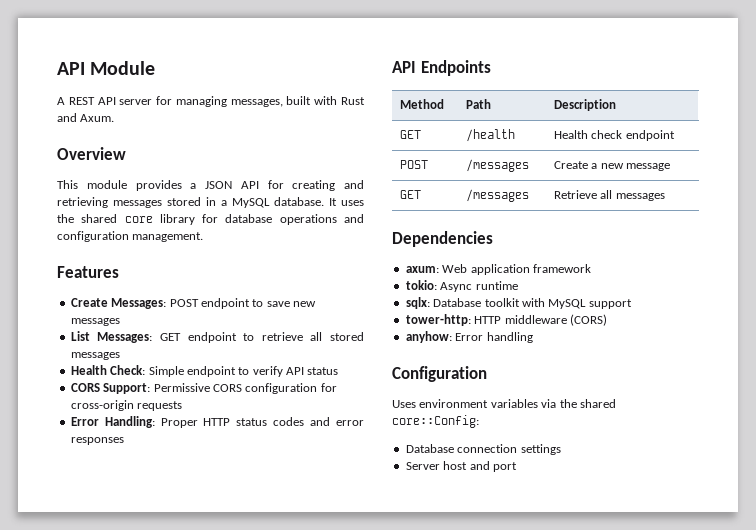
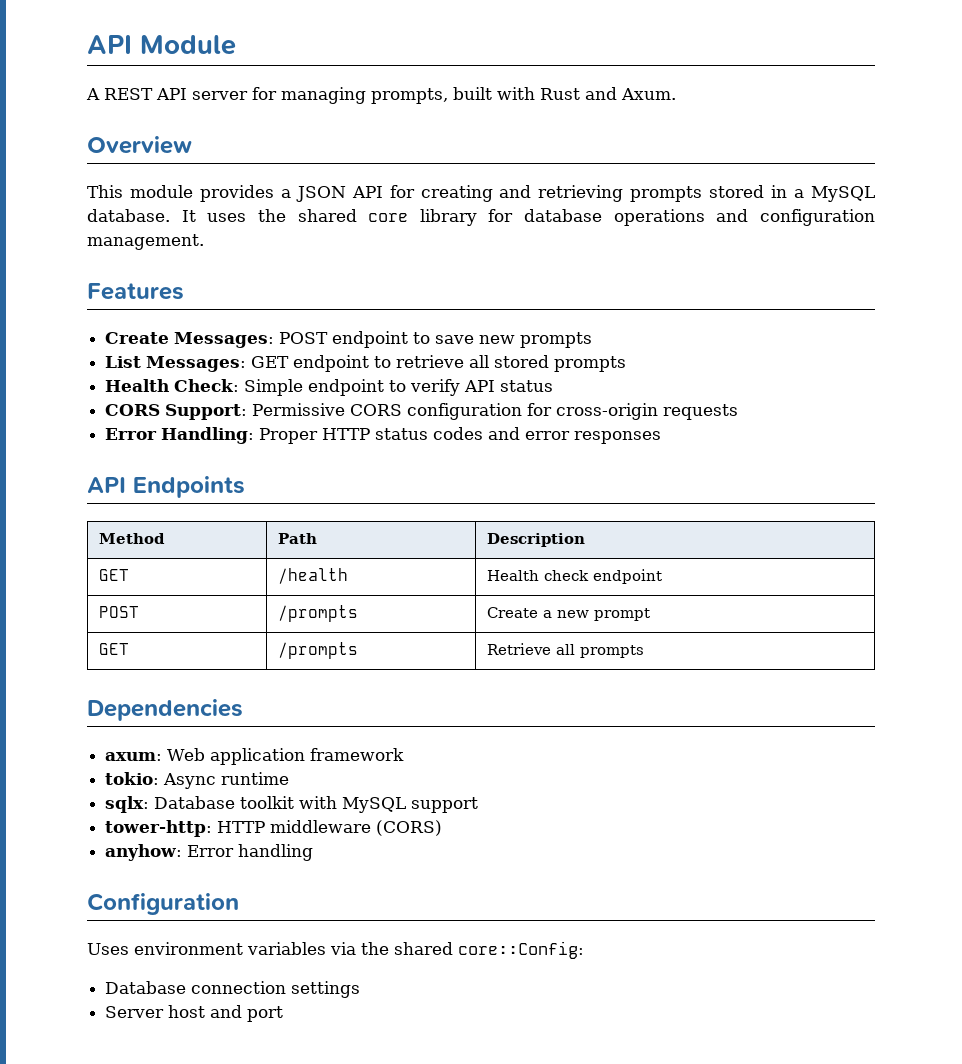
- A REST API server for managing messages, built with Rust and Axum.
+ A REST API server for managing prompts, built with Rust and Axum.
- This module provides a JSON API for creating and retrieving messages stored in a MySQL database.
+ This module provides a JSON API for creating and retrieving prompts stored in a MySQL database.
- Create Messages: POST endpoint to save new messages
+ Create Messages: POST endpoint to save new prompts
- List Messages: GET endpoint to retrieve all stored messages
+ List Messages: GET endpoint to retrieve all stored prompts
- POST | /messages | Create a new message
- GET | /messages | Retrieve all messages
+ POST | /prompts | Create a new prompt
+ GET | /prompts | Retrieve all prompts

